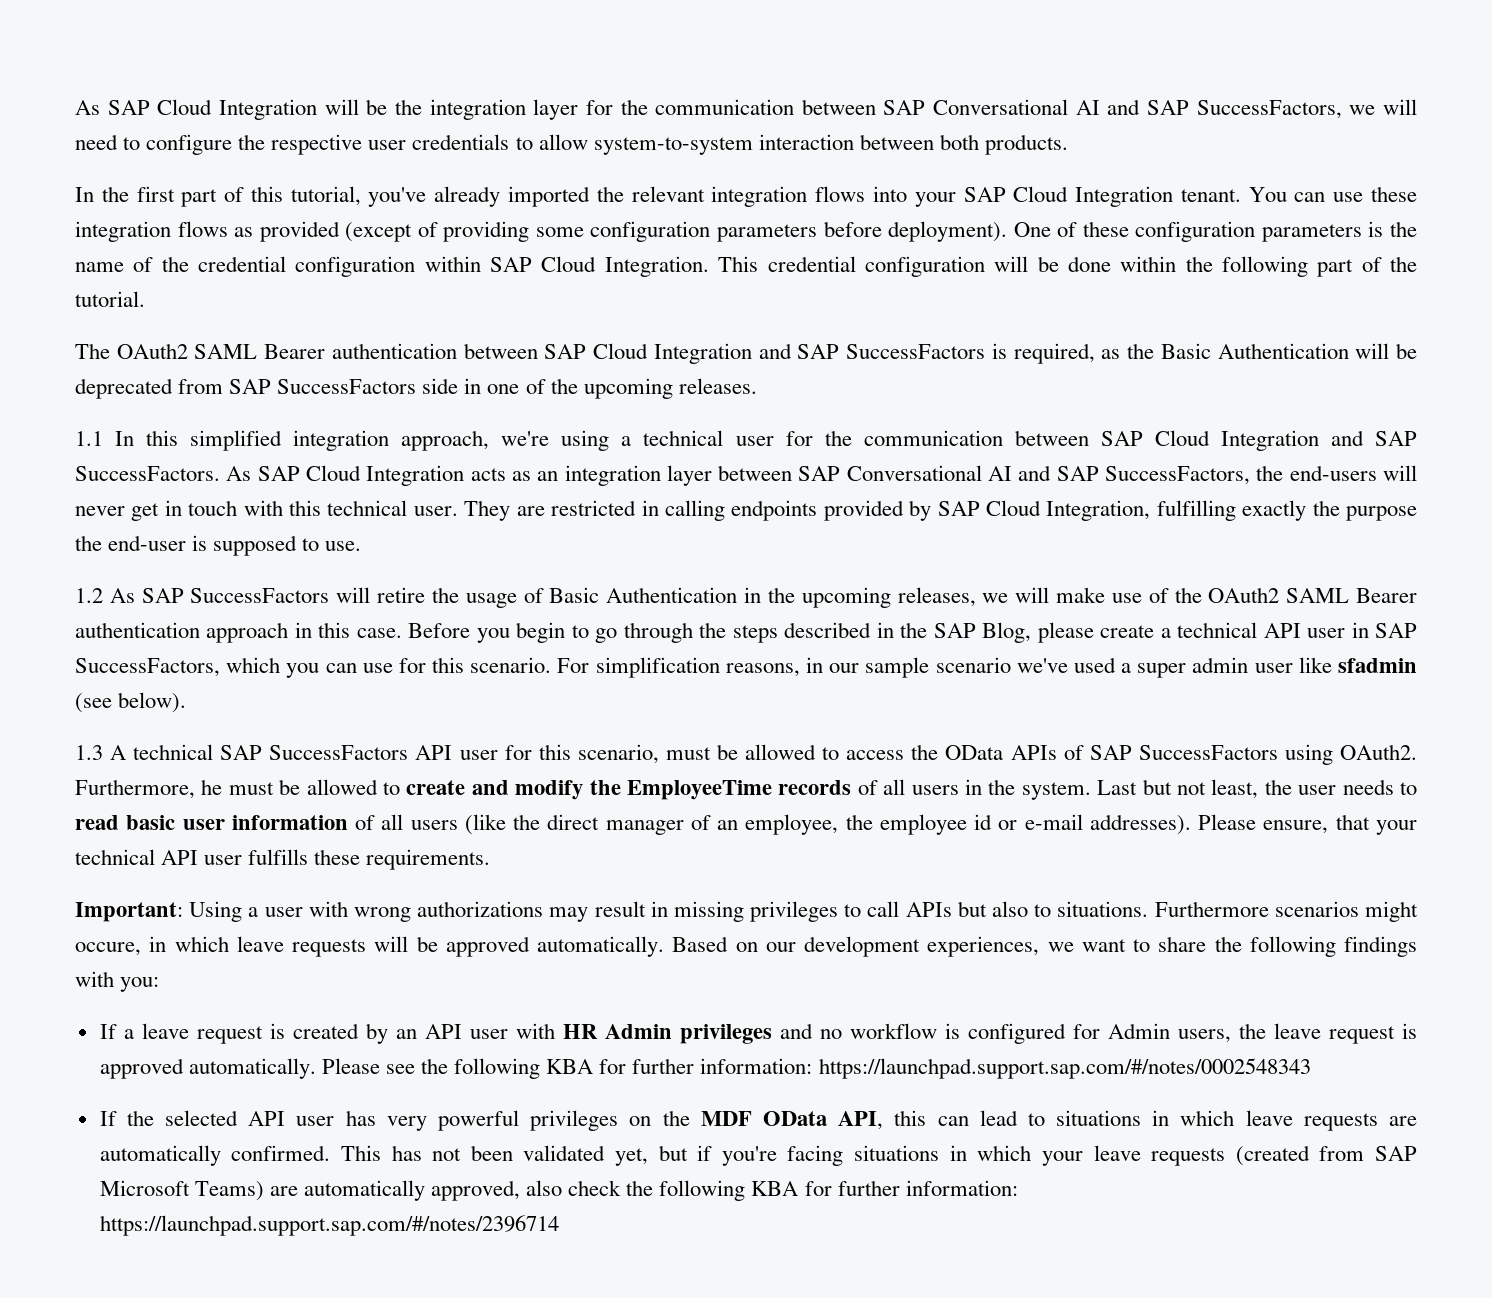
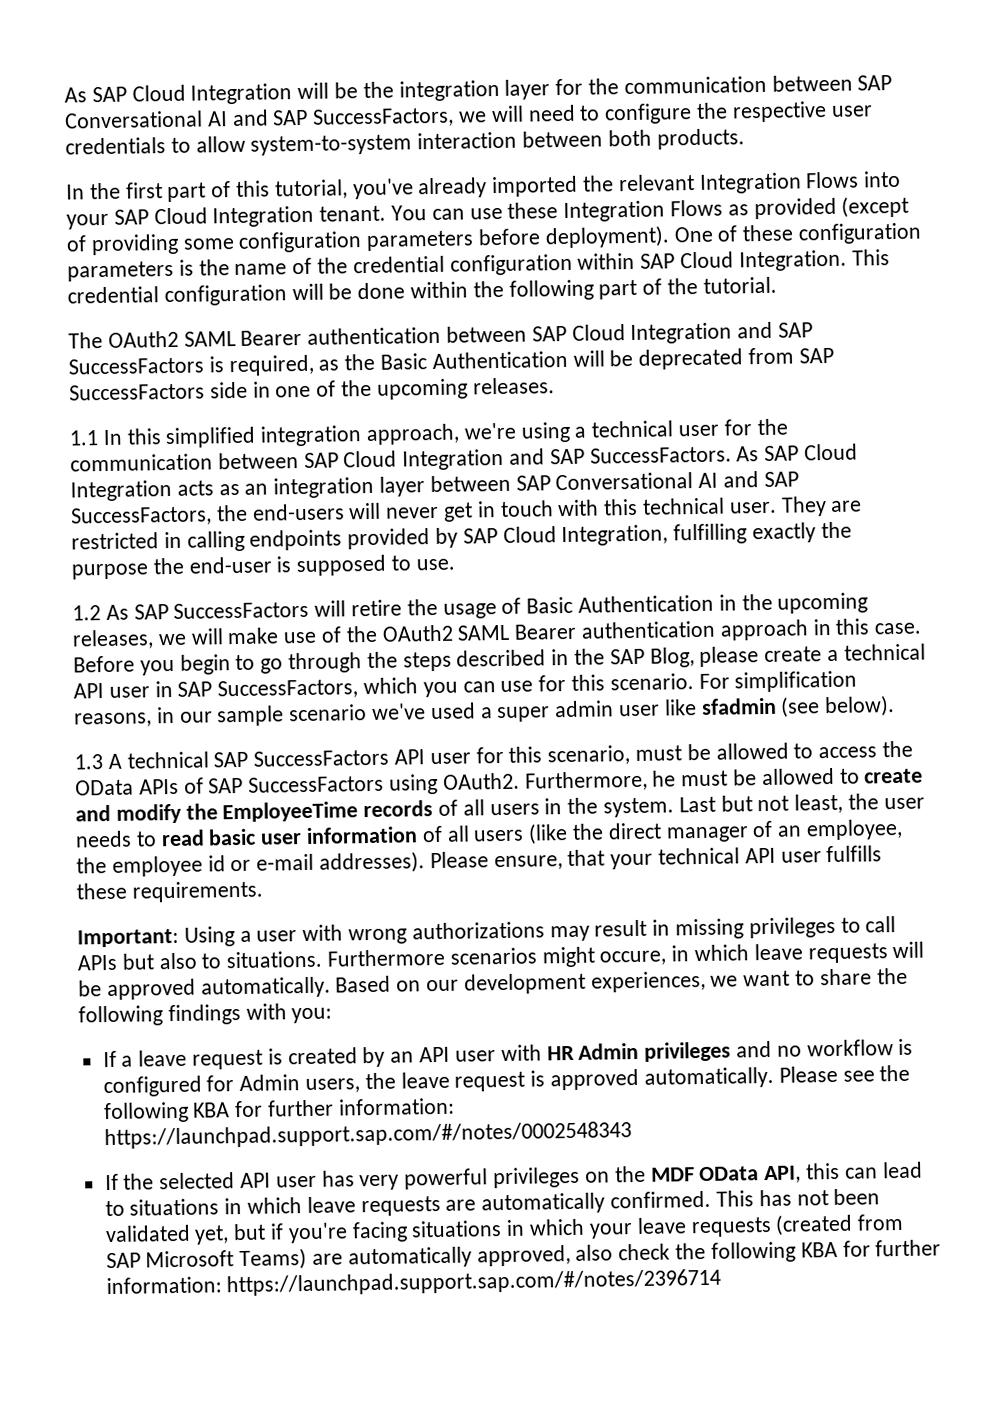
- In the first part of this tutorial, you've already imported the relevant integration flows into your SAP Cloud Integration tenant.
+ In the first part of this tutorial, you've already imported the relevant Integration Flows into your SAP Cloud Integration tenant.
- You can use these integration flows as provided (except of providing some configuration parameters before deployment).
+ You can use these Integration Flows as provided (except of providing some configuration parameters before deployment).

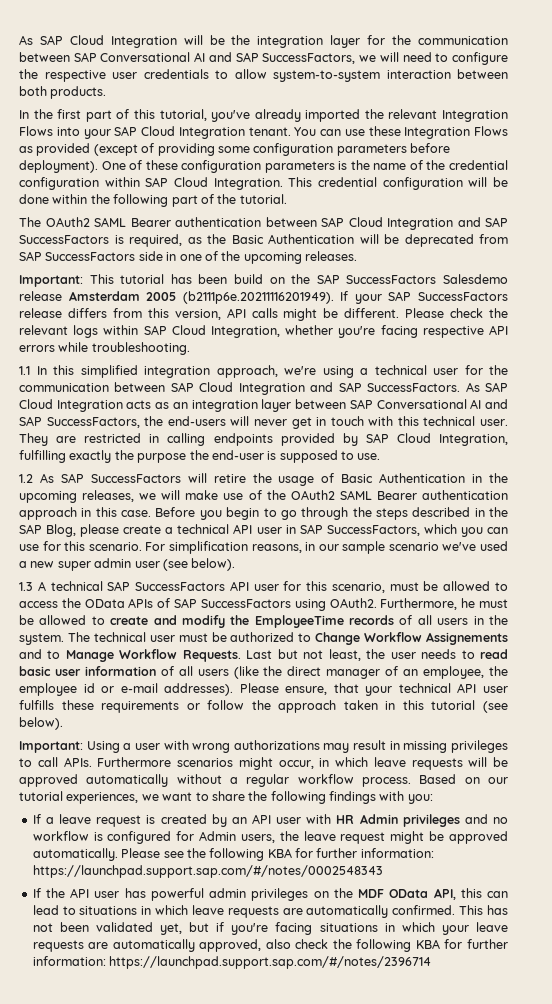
+ Important: This tutorial has been build on the SAP SuccessFactors Salesdemo release Amsterdam 2005 (b2111p6e.20211116201949). If your SAP SuccessFactors release differs from this version, API calls might be different. Please check the relevant logs within SAP Cloud Integration, whether you're facing respective API errors while troubleshooting.
- For simplification reasons, in our sample scenario we've used a super admin user like sfadmin (see below).
+ For simplification reasons, in our sample scenario we've used a new super admin user (see below).
+ The technical user must be authorized to Change Workflow Assignements and to Manage Workflow Requests.
- Please ensure, that your technical API user fulfills these requirements.
+ Please ensure, that your technical API user fulfills these requirements or follow the approach taken in this tutorial (see below).
- Important: Using a user with wrong authorizations may result in missing privileges to call APIs but also to situations.
+ Important: Using a user with wrong authorizations may result in missing privileges to call APIs.
- Furthermore scenarios might occure, in which leave requests will be approved automatically.
+ Furthermore scenarios might occur, in which leave requests will be approved automatically without a regular workflow process.
- Based on our development experiences, we want to share the following findings with you:
+ Based on our tutorial experiences, we want to share the following findings with you:
- If a leave request is created by an API user with HR Admin privileges and no workflow is configured for Admin users, the leave request is approved automatically.
+ If a leave request is created by an API user with HR Admin privileges and no workflow is configured for Admin users, the leave request might be approved automatically.
- If the selected API user has very powerful privileges on the MDF OData API, this can lead to situations in which leave requests are automatically confirmed.
+ If the API user has powerful admin privileges on the MDF OData API, this can lead to situations in which leave requests are automatically confirmed.
- This has not been validated yet, but if you're facing situations in which your leave requests (created from SAP Microsoft Teams) are automatically approved, also check the following KBA for further information: https://launchpad.support.sap.com/#/notes/2396714
+ This has not been validated yet, but if you're facing situations in which your leave requests are automatically approved, also check the following KBA for further information: https://launchpad.support.sap.com/#/notes/2396714

